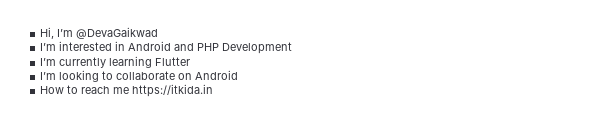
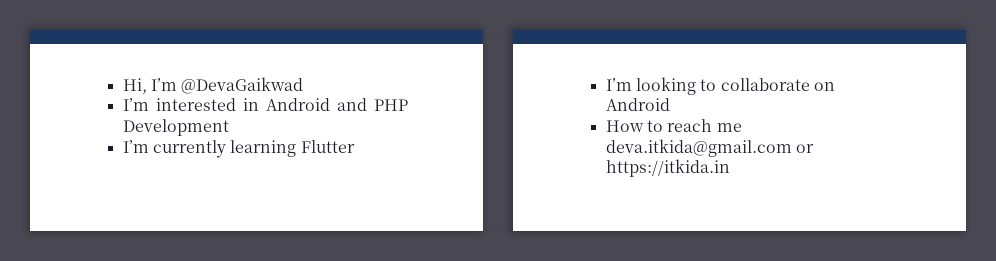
- How to reach me https://itkida.in
+ How to reach me deva.itkida@gmail.com or https://itkida.in

